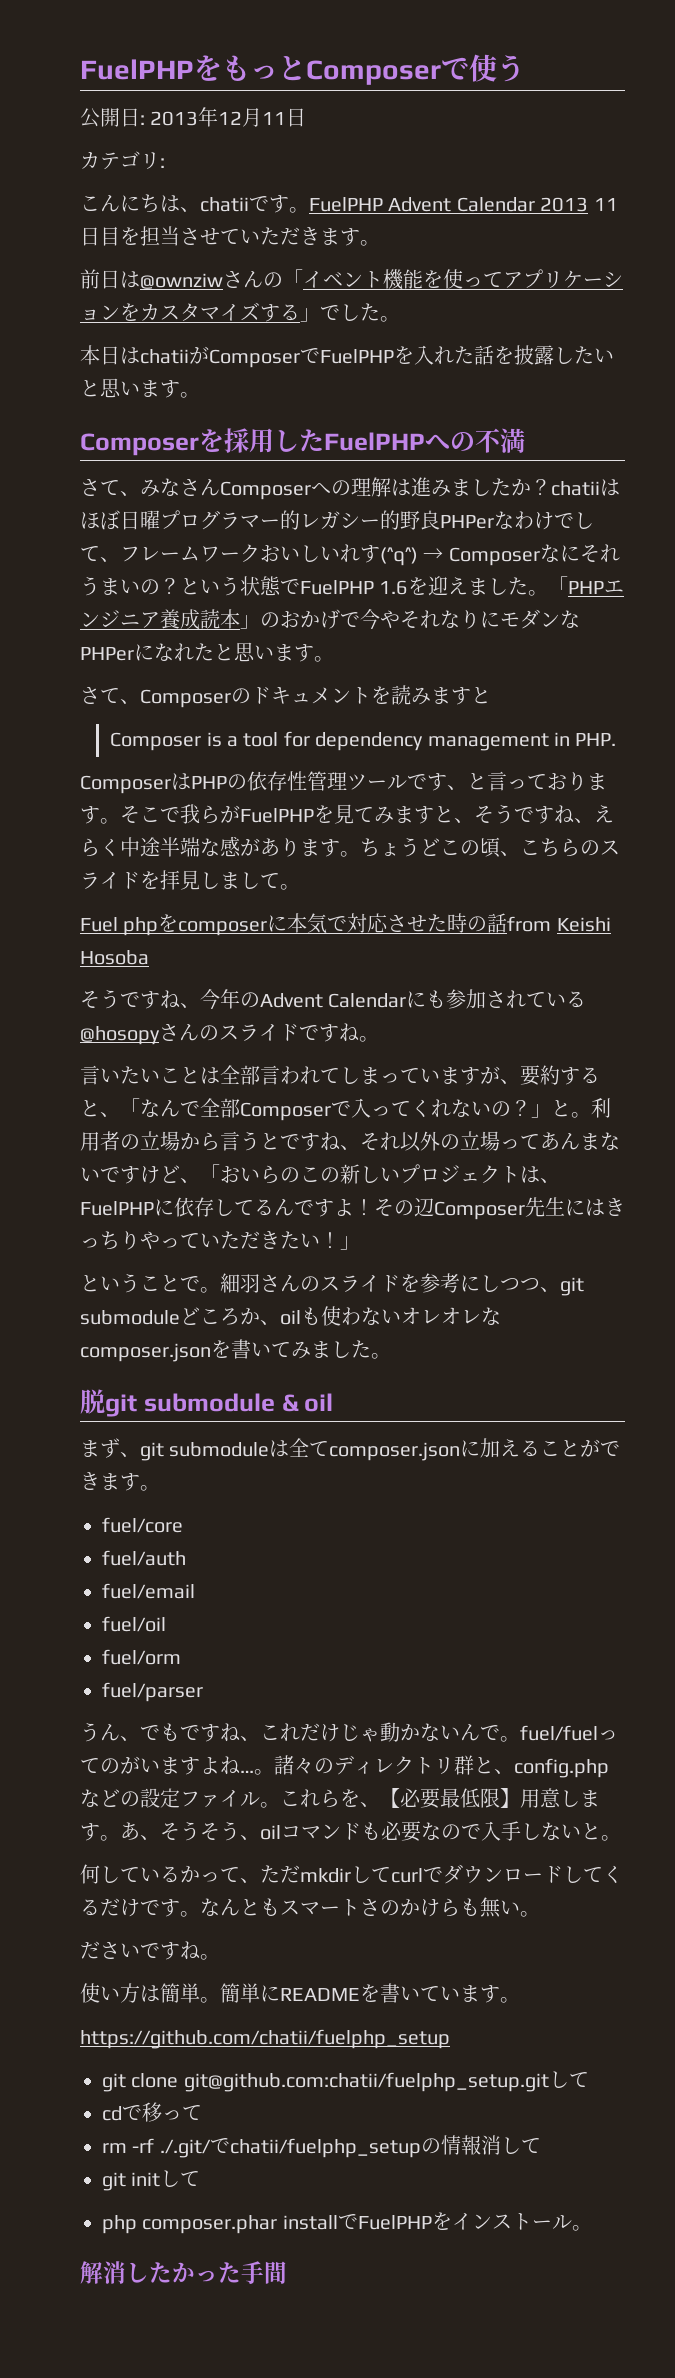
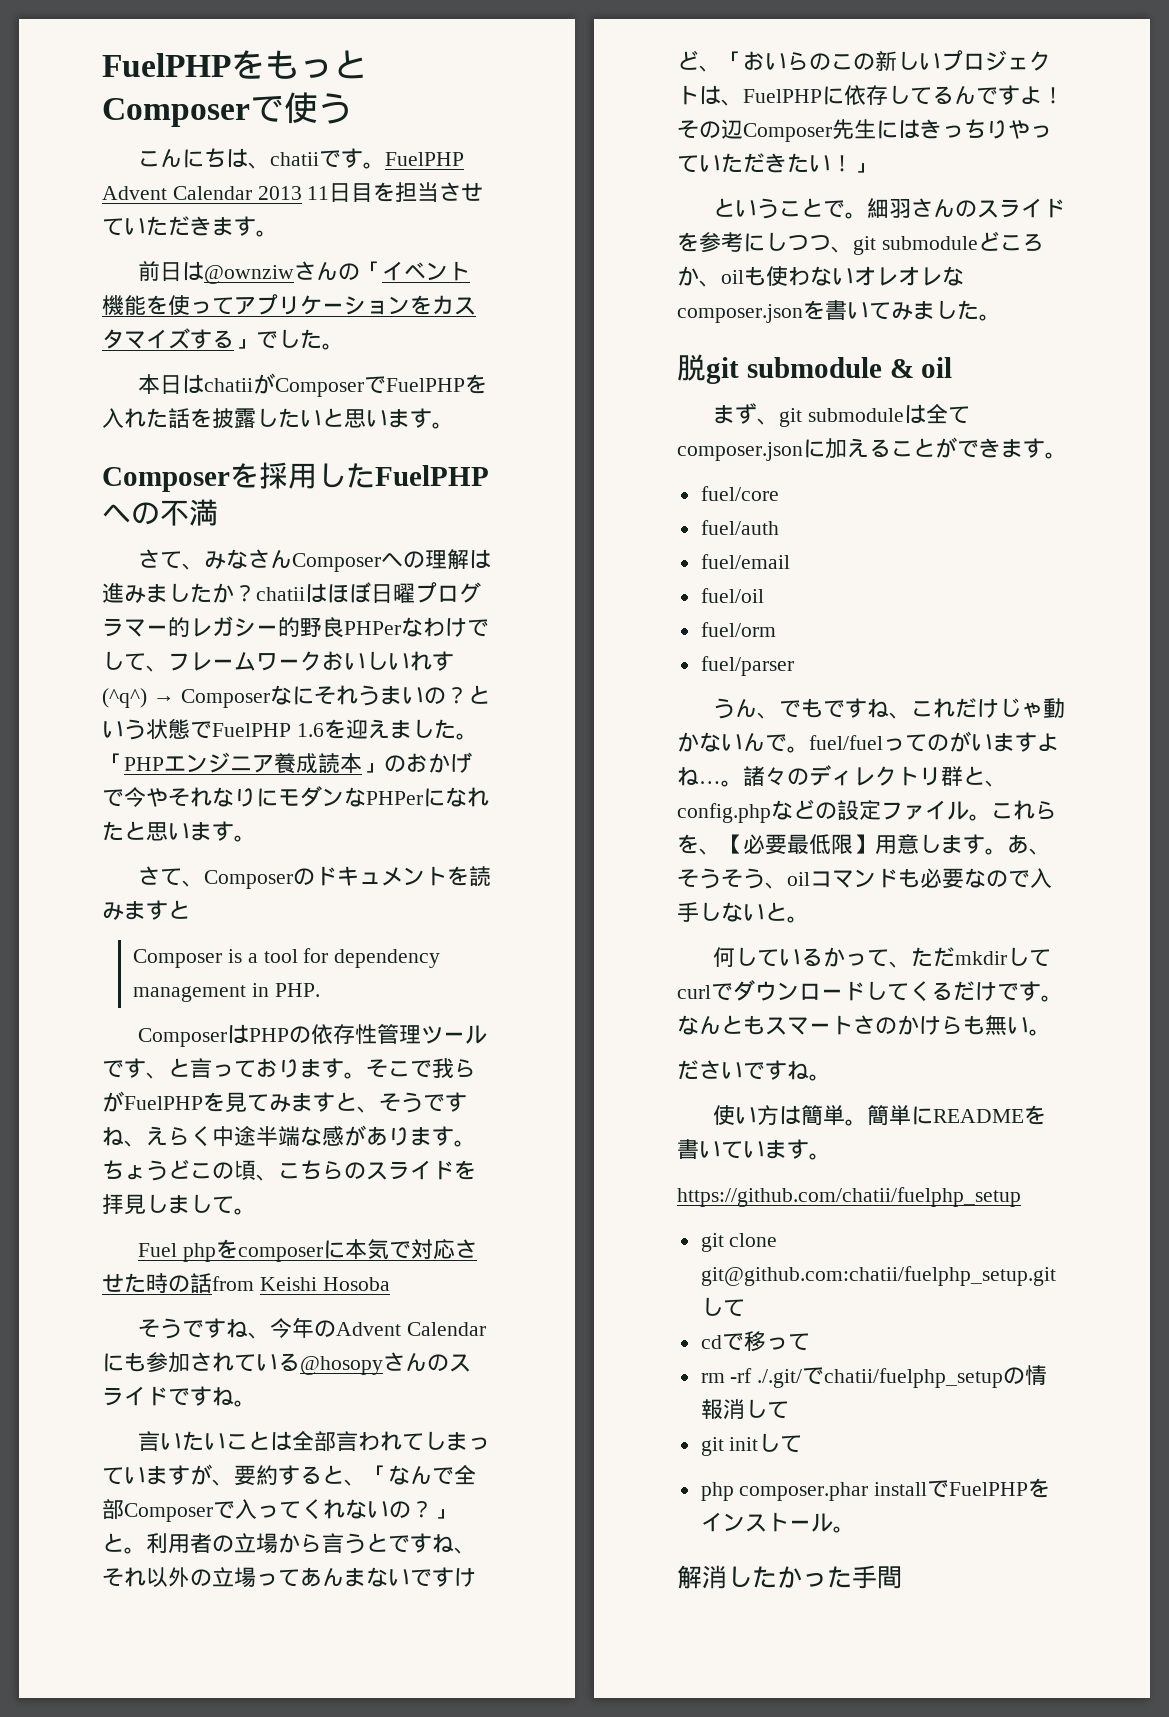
- 公開日: 2013年12月11日
- カテゴリ:

